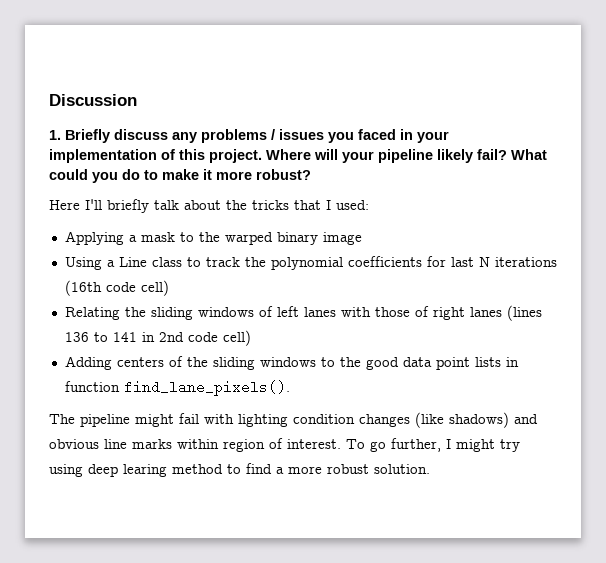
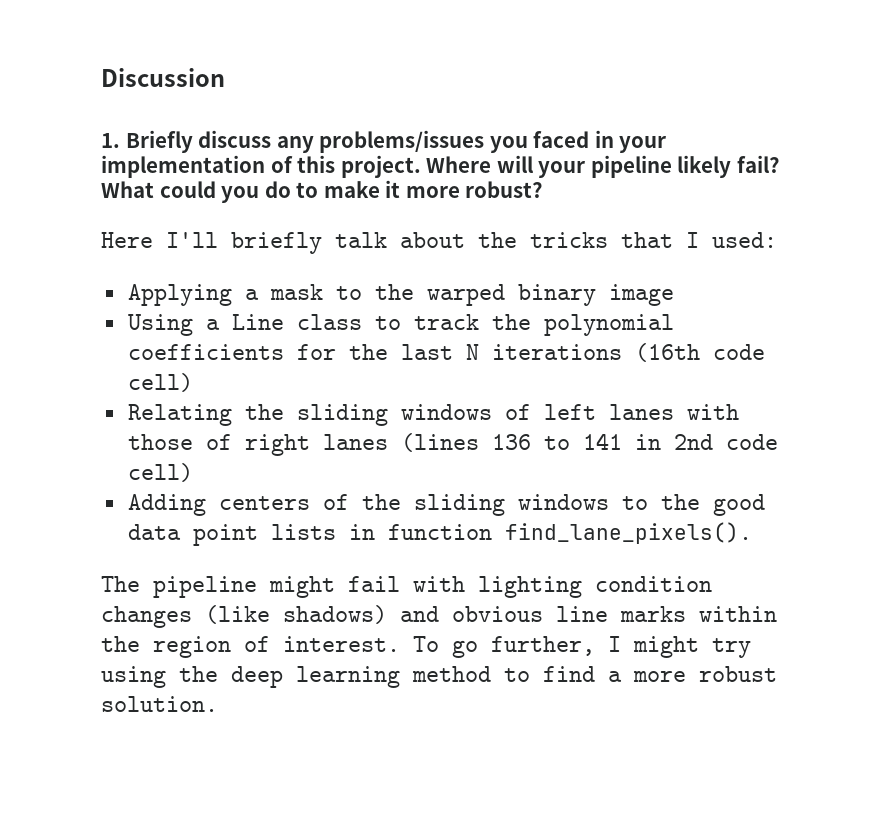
- 1. Briefly discuss any problems / issues you faced in your implementation of this project.
+ 1. Briefly discuss any problems/issues you faced in your implementation of this project.
- Using a Line class to track the polynomial coefficients for last N iterations (16th code cell)
+ Using a Line class to track the polynomial coefficients for the last N iterations (16th code cell)
- The pipeline might fail with lighting condition changes (like shadows) and obvious line marks within region of interest.
+ The pipeline might fail with lighting condition changes (like shadows) and obvious line marks within the region of interest.
- To go further, I might try using deep learing method to find a more robust solution.
+ To go further, I might try using the deep learning method to find a more robust solution.

